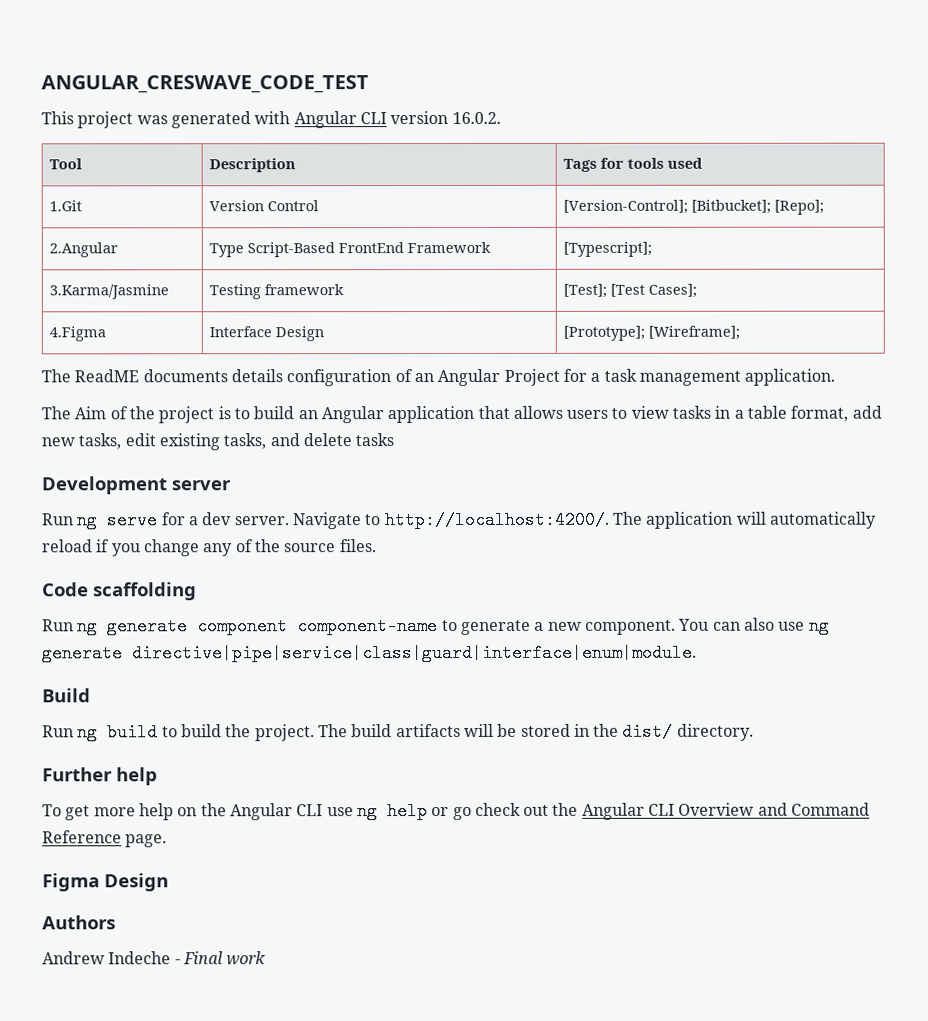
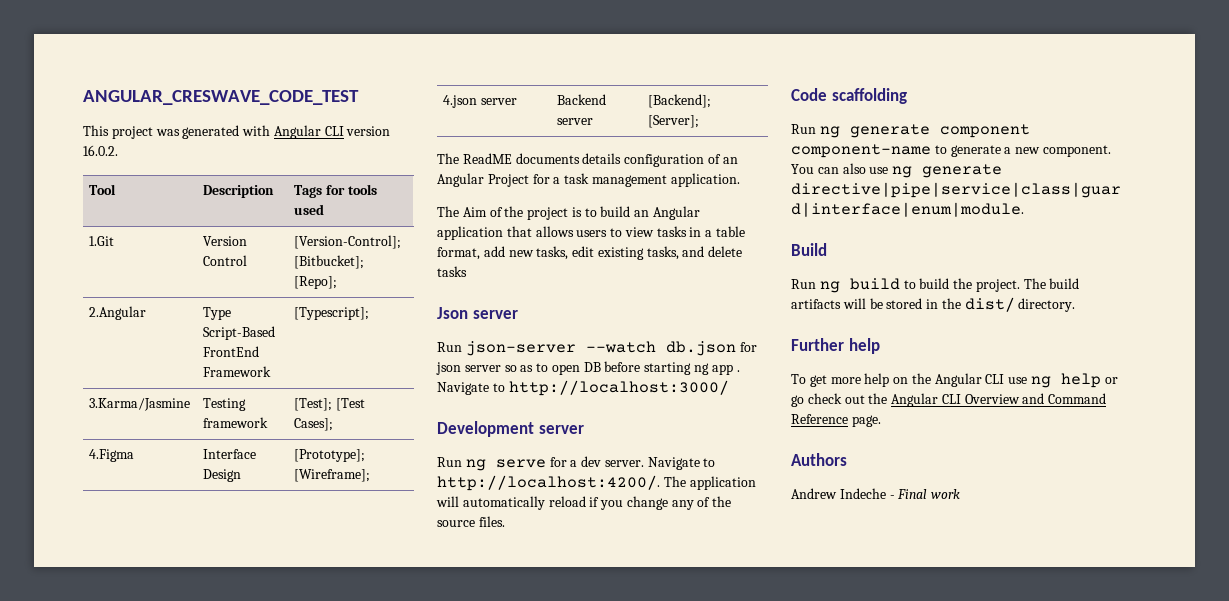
+ 4.json server | Backend server | [Backend]; [Server];
+ Json server
+ Run json-server --watch db.json for json server so as to open DB before starting ng app . Navigate to http://localhost:3000/
- Figma Design

